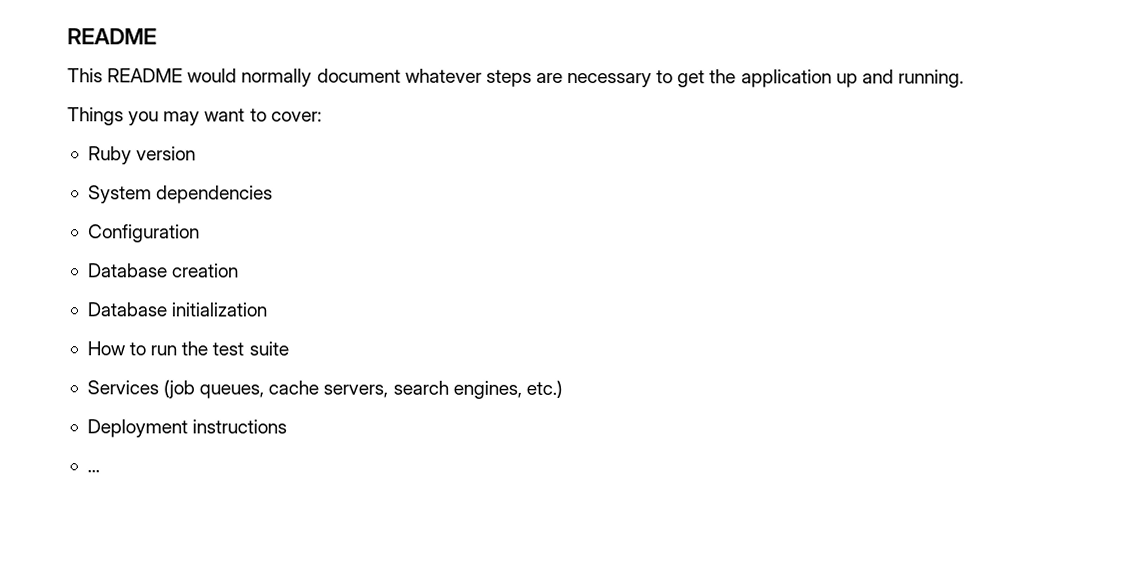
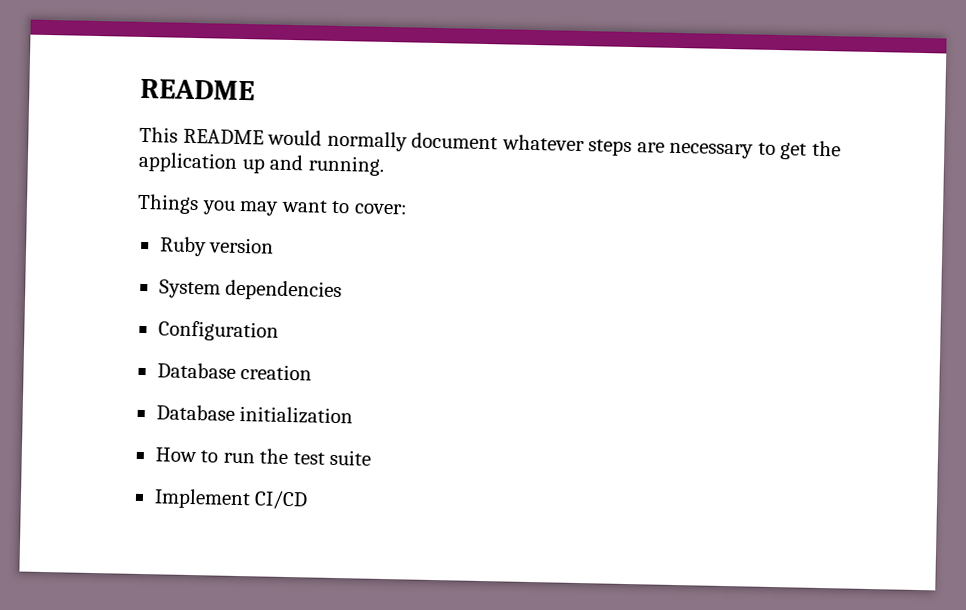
- Services (job queues, cache servers, search engines, etc.)
- Deployment instructions
- ...
+ Implement CI/CD

